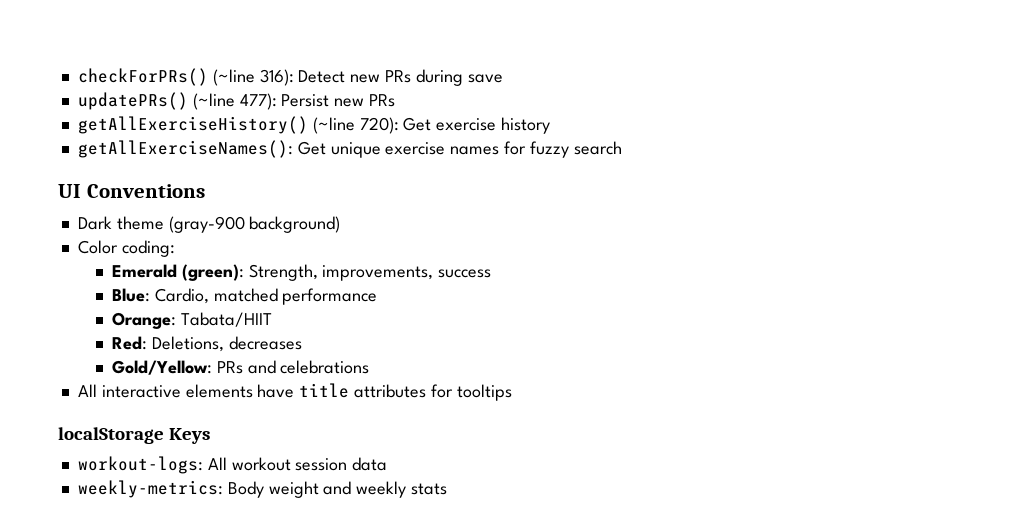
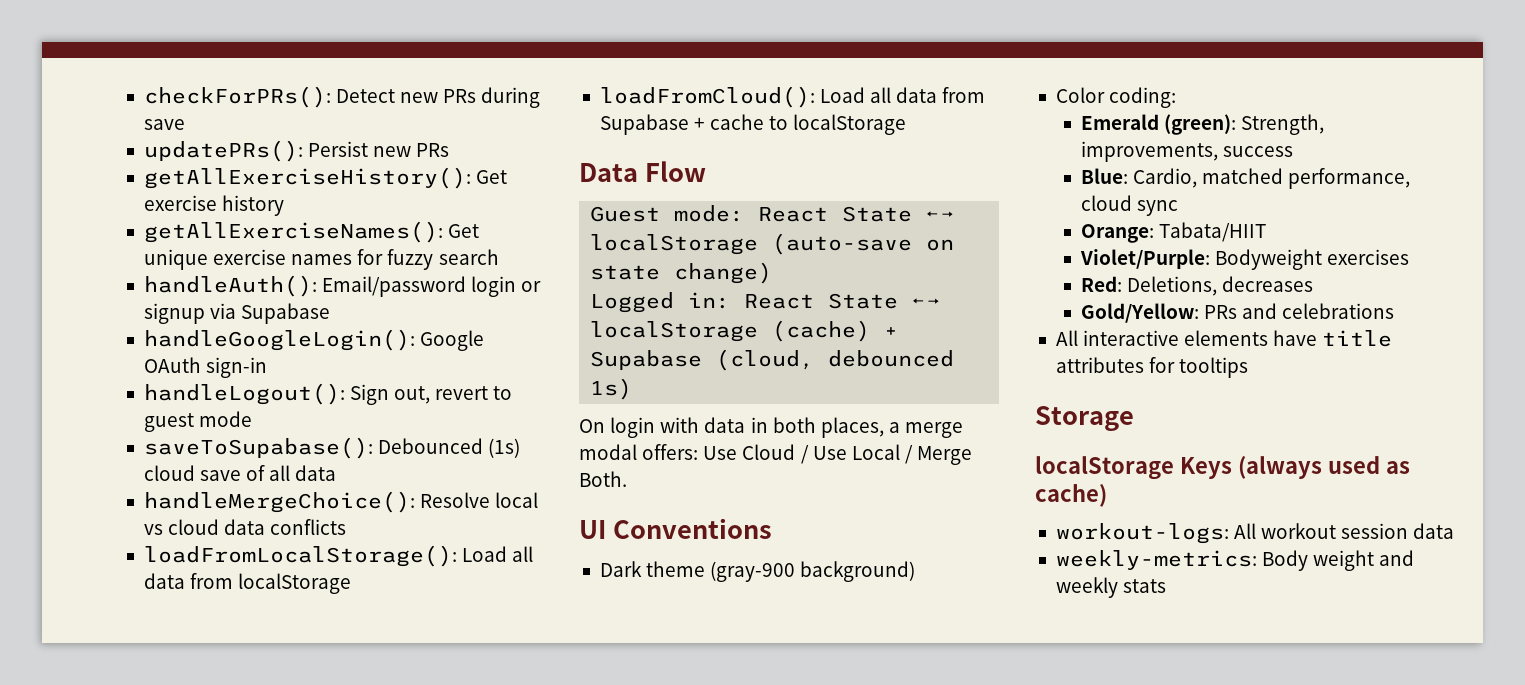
- checkForPRs() (~line 316): Detect new PRs during save
+ checkForPRs(): Detect new PRs during save
- updatePRs() (~line 477): Persist new PRs
+ updatePRs(): Persist new PRs
- getAllExerciseHistory() (~line 720): Get exercise history
+ getAllExerciseHistory(): Get exercise history
+ handleAuth(): Email/password login or signup via Supabase
+ handleGoogleLogin(): Google OAuth sign-in
+ handleLogout(): Sign out, revert to guest mode
+ saveToSupabase(): Debounced (1s) cloud save of all data
+ handleMergeChoice(): Resolve local vs cloud data conflicts
+ loadFromLocalStorage(): Load all data from localStorage
+ loadFromCloud(): Load all data from Supabase + cache to localStorage
+ Data Flow
+ Guest mode: React State ←→ localStorage (auto-save on state change)
+ Logged in: React State ←→ localStorage (cache) + Supabase (cloud, debounced 1s)
+ On login with data in both places, a merge modal offers: Use Cloud / Use Local / Merge Both.
- Blue: Cardio, matched performance
+ Blue: Cardio, matched performance, cloud sync
+ Violet/Purple: Bodyweight exercises
+ Storage
- localStorage Keys
+ localStorage Keys (always used as cache)

